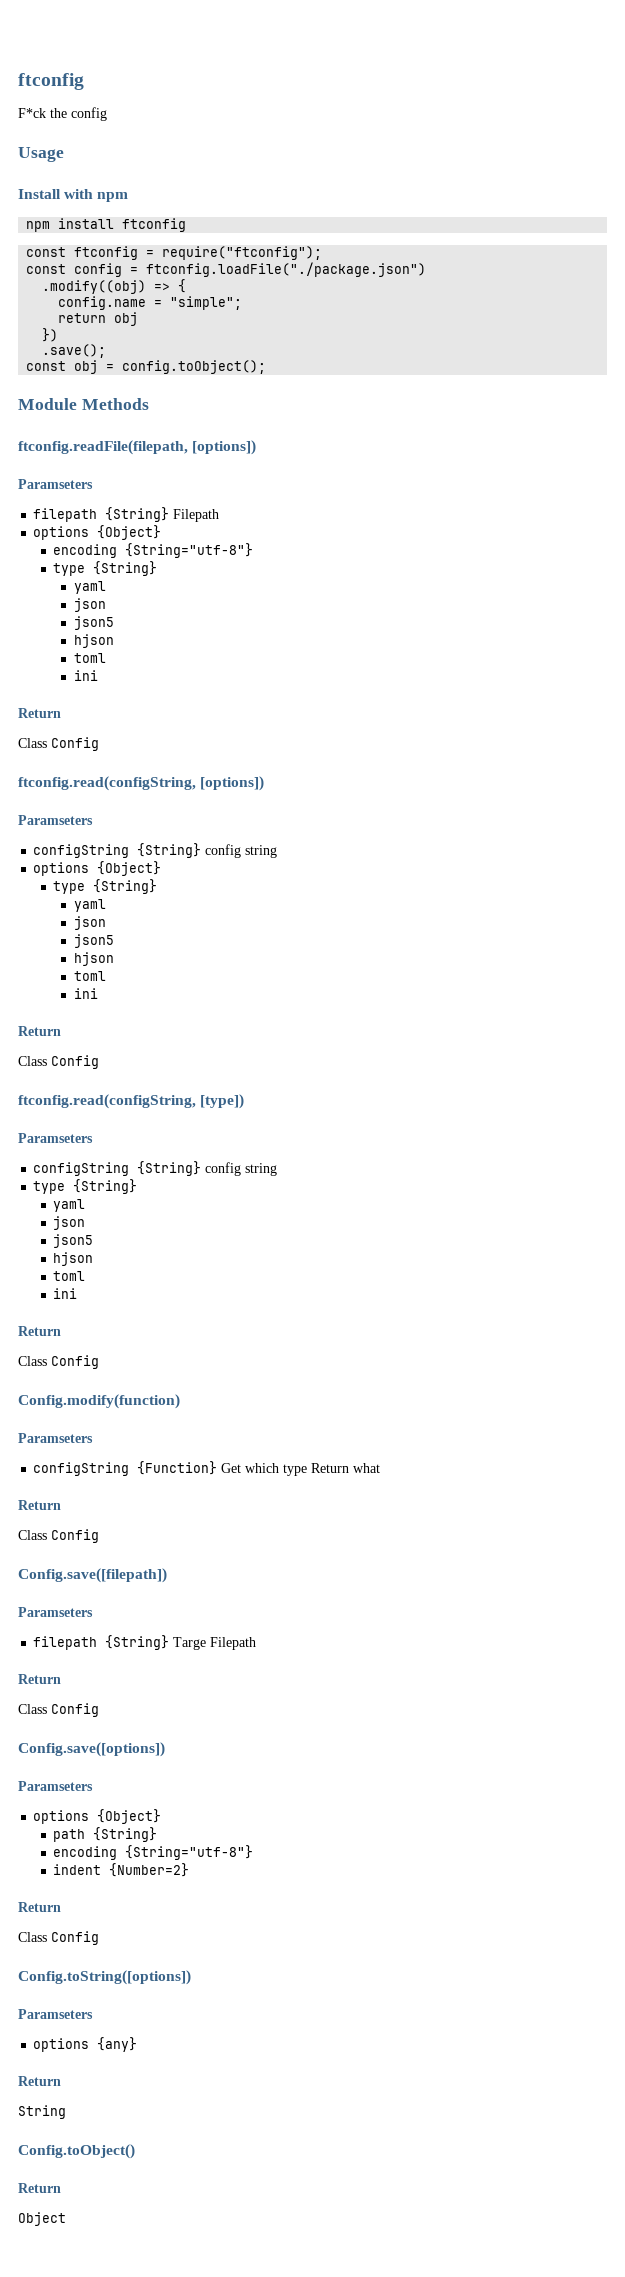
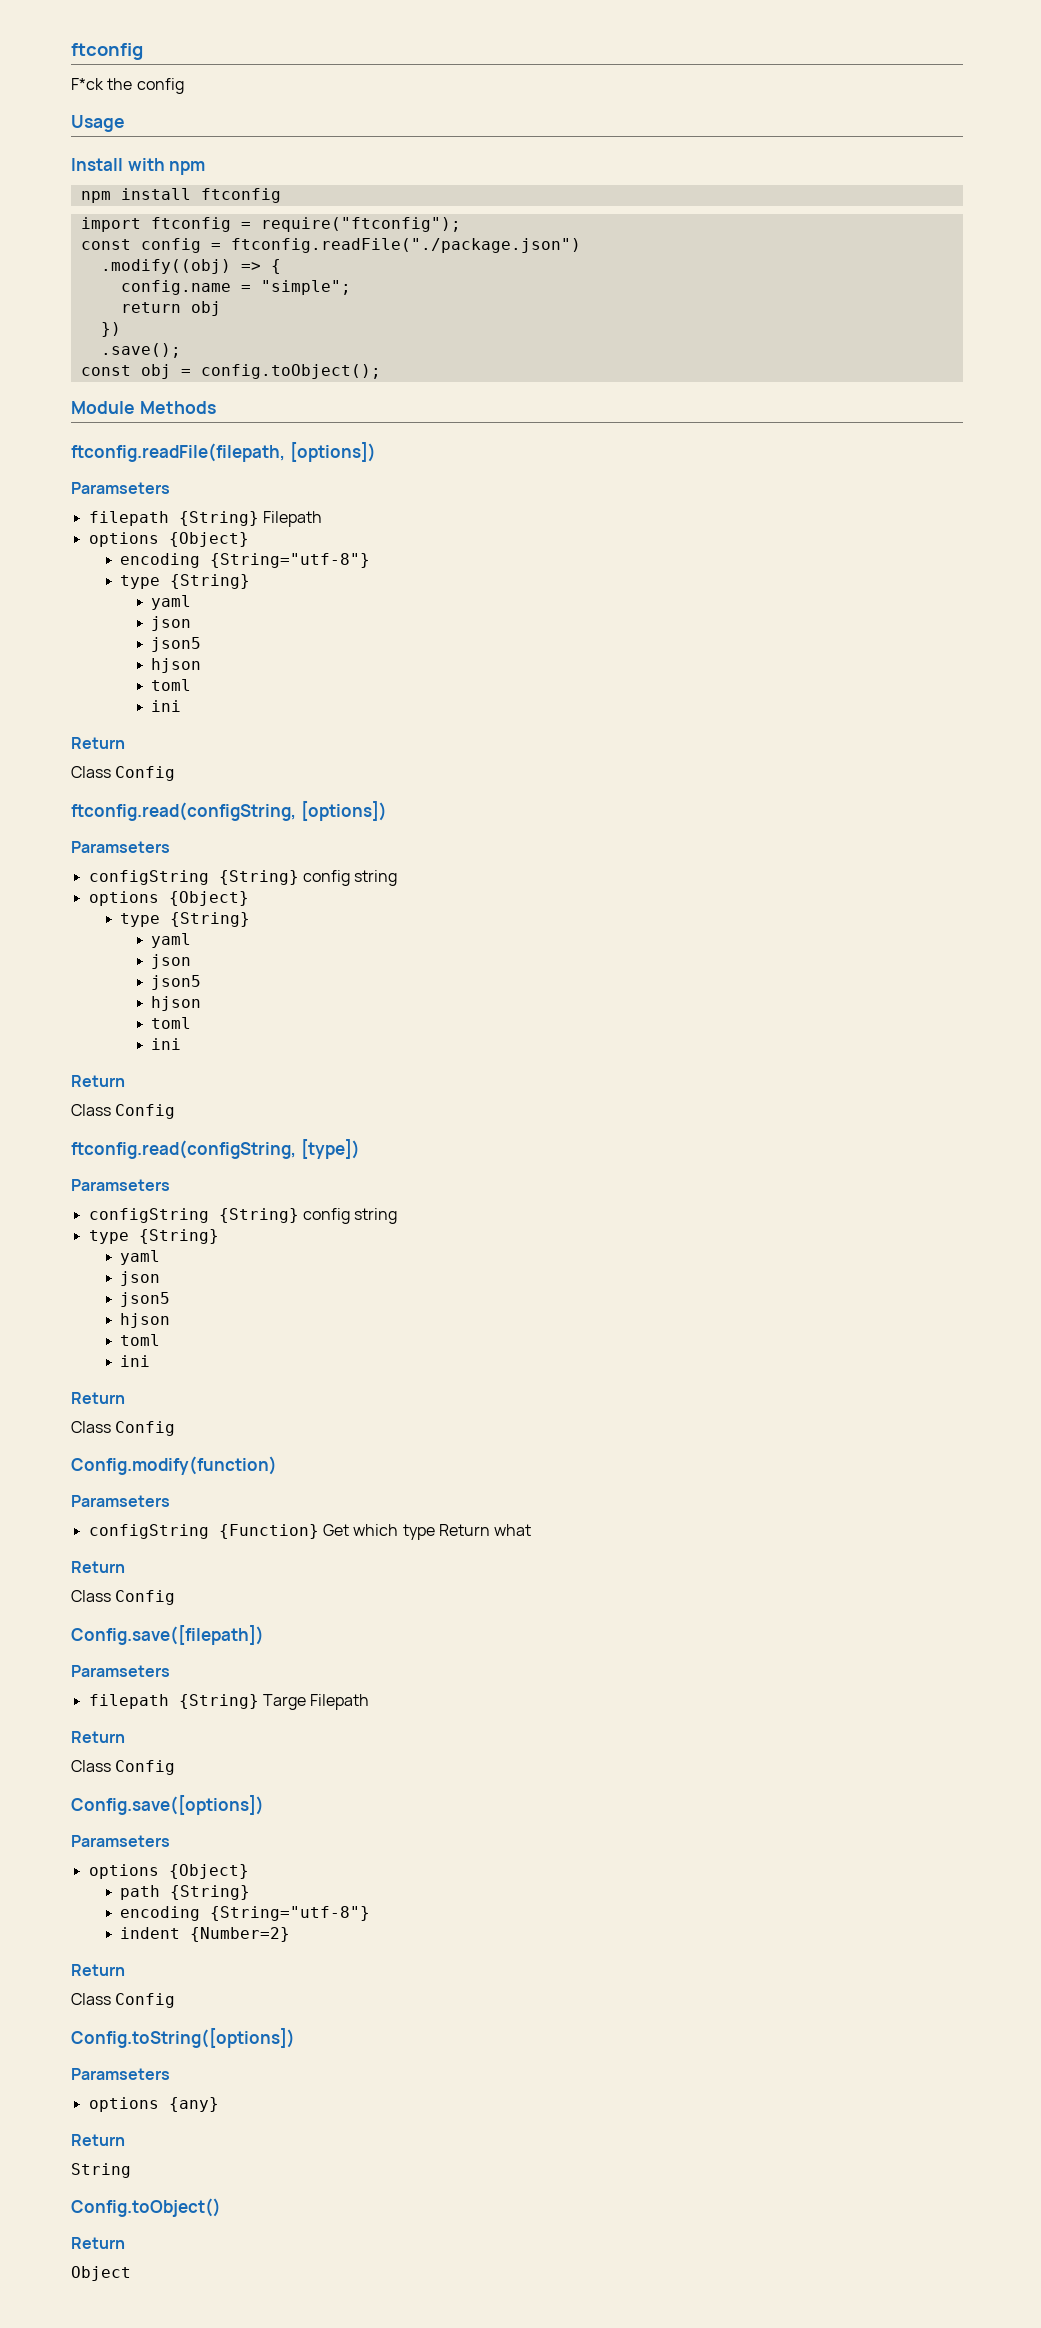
- const ftconfig = require("ftconfig");
+ import ftconfig = require("ftconfig");
- const config = ftconfig.loadFile("./package.json")
+ const config = ftconfig.readFile("./package.json")

